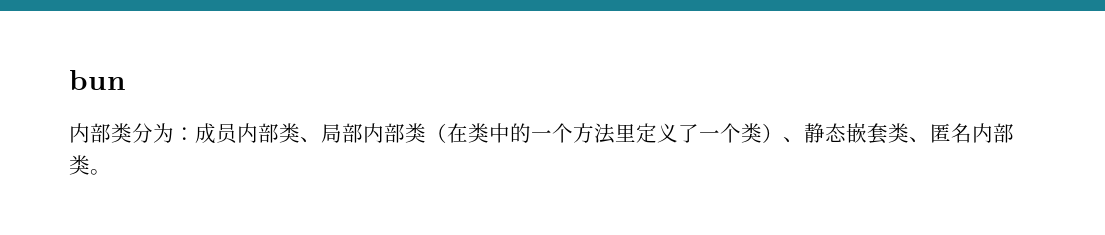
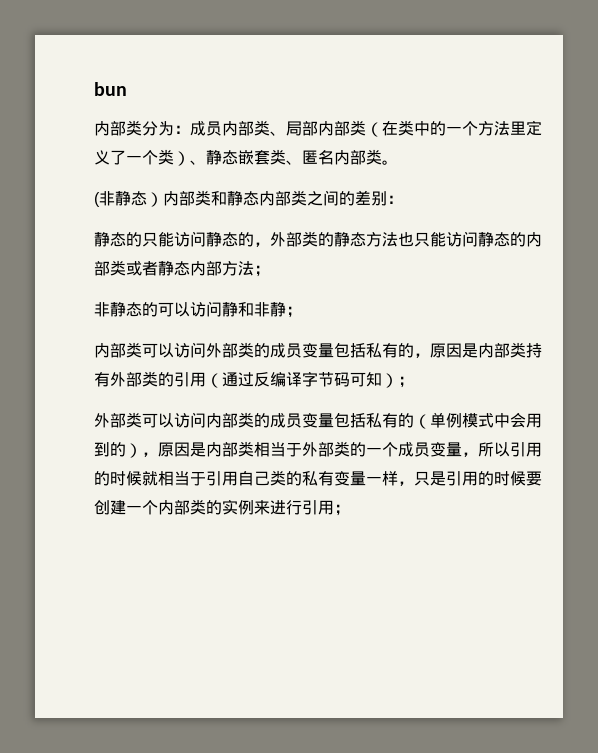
+ (非静态）内部类和静态内部类之间的差别：
+ 静态的只能访问静态的，外部类的静态方法也只能访问静态的内部类或者静态内部方法；
+ 非静态的可以访问静和非静；
+ 内部类可以访问外部类的成员变量包括私有的，原因是内部类持有外部类的引用（通过反编译字节码可知）；
+ 外部类可以访问内部类的成员变量包括私有的（单例模式中会用到的），原因是内部类相当于外部类的一个成员变量，所以引用的时候就相当于引用自己类的私有变量一样，只是引用的时候要创建一个内部类的实例来进行引用；

